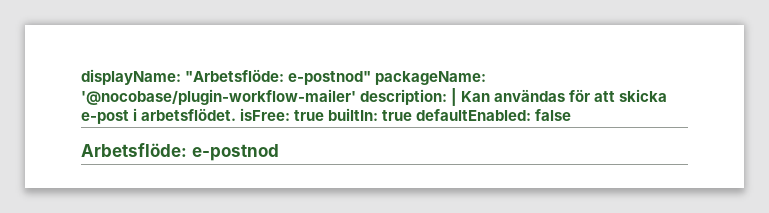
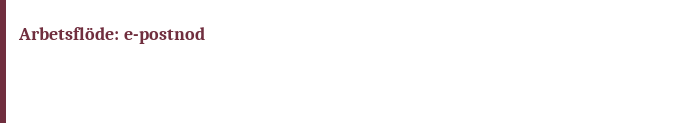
- displayName: "Arbetsflöde: e-postnod" packageName: '@nocobase/plugin-workflow-mailer' description: | Kan användas för att skicka e-post i arbetsflödet. isFree: true builtIn: true defaultEnabled: false

